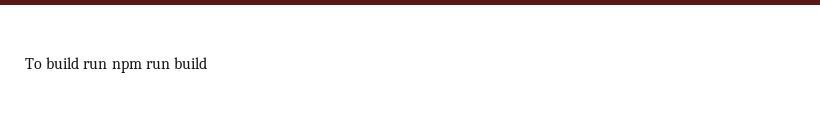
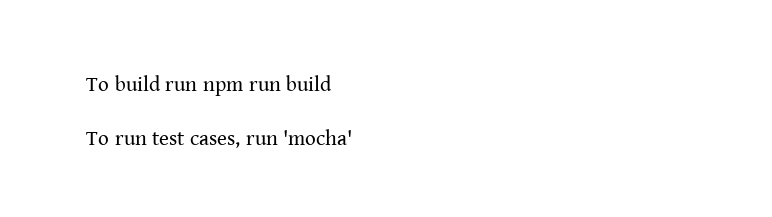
+ To run test cases, run 'mocha'

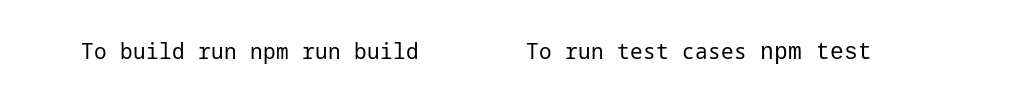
- To run test cases, run 'mocha'
+ To run test cases npm test

